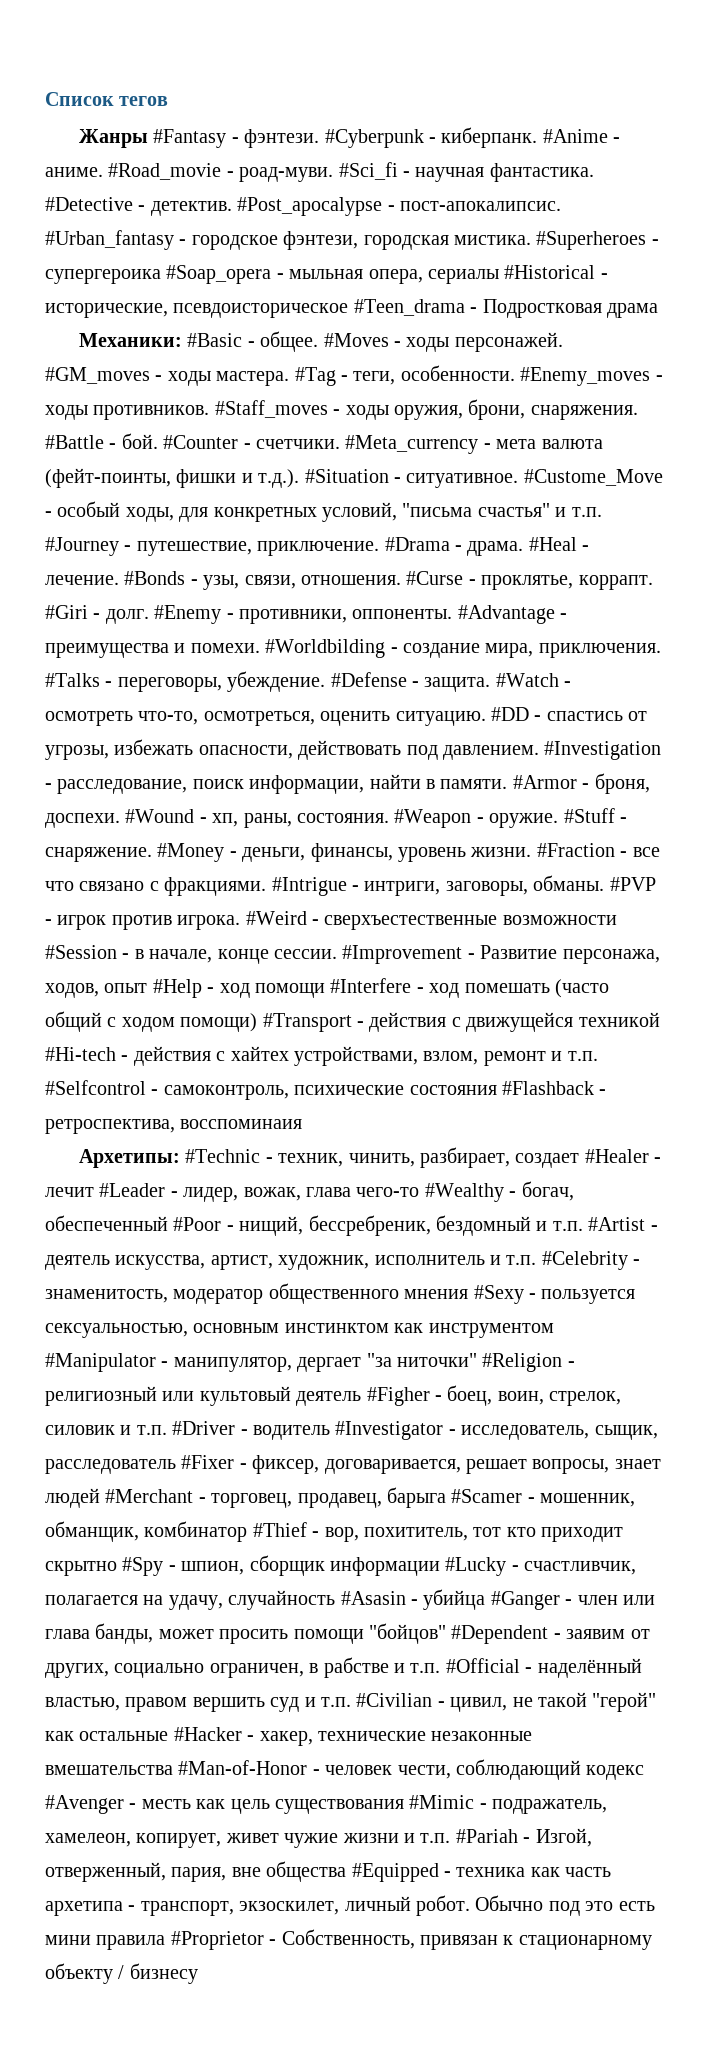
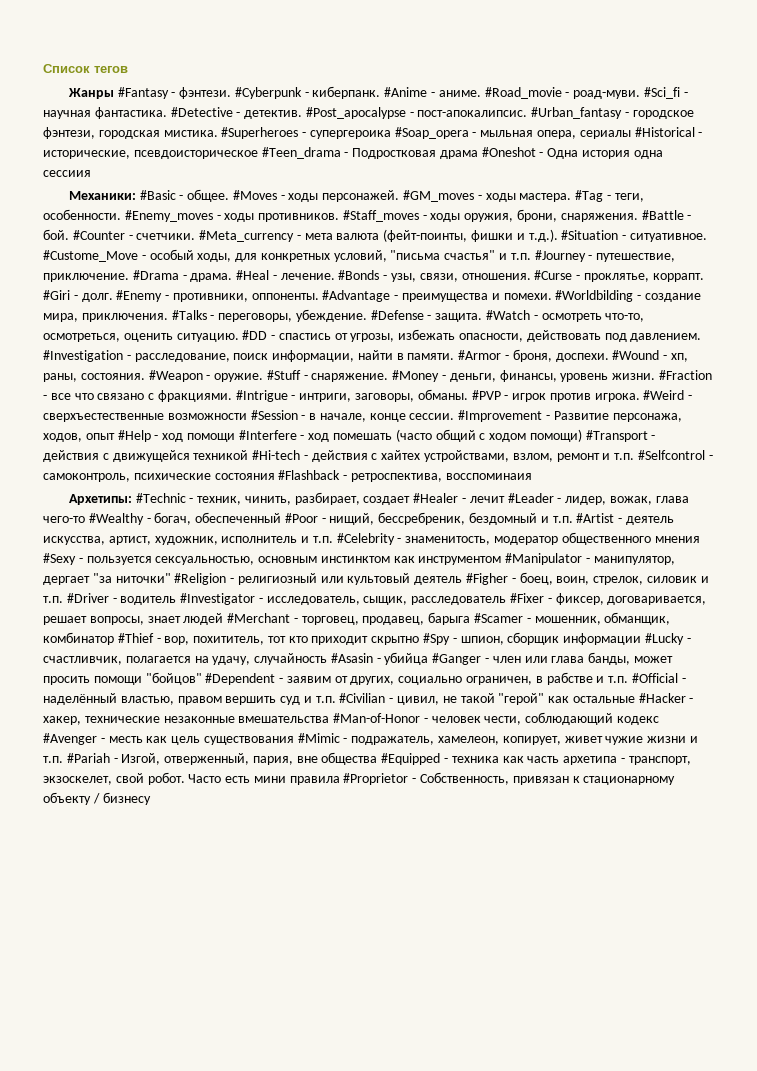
- #Superheroes - супергероика #Soap_opera - мыльная опера, сериалы #Historical - исторические, псевдоисторическое #Teen_drama - Подростковая драма
+ #Superheroes - супергероика #Soap_opera - мыльная опера, сериалы #Historical - исторические, псевдоисторическое #Teen_drama - Подростковая драма #Oneshot - Одна история одна сессиия
- #Technic - техник, чинить, разбирает, создает #Healer - лечит #Leader - лидер, вожак, глава чего-то #Wealthy - богач, обеспеченный #Poor - нищий, бессребреник, бездомный и т.п. #Artist - деятель искусства, артист, художник, исполнитель и т.п. #Celebrity - знаменитость, модератор общественного мнения #Sexy - пользуется сексуальностью, основным инстинктом как инструментом #Manipulator - манипулятор, дергает "за ниточки" #Religion - религиозный или культовый деятель #Figher - боец, воин, стрелок, силовик и т.п. #Driver - водитель #Investigator - исследователь, сыщик, расследователь #Fixer - фиксер, договаривается, решает вопросы, знает людей #Merchant - торговец, продавец, барыга #Scamer - мошенник, обманщик, комбинатор #Thief - вор, похититель, тот кто приходит скрытно #Spy - шпион, сборщик информации #Lucky - cчастливчик, полагается на удачу, случайность #Asasin - убийца #Ganger - член или глава банды, может просить помощи "бойцов" #Dependent - заявим от других, социально ограничен, в рабстве и т.п. #Official - наделённый властью, правом вершить суд и т.п. #Civilian - цивил, не такой "герой" как остальные #Hacker - хакер, технические незаконные вмешательства #Man-of-Honor - человек чести, соблюдающий кодекс #Avenger - месть как цель существования #Mimic - подражатель, хамелеон, копирует, живет чужие жизни и т.п. #Pariah - Изгой, отверженный, пария, вне общества #Equipped - техника как часть архетипа - транспорт, экзоскилет, личный робот. Обычно под это есть мини правила #Proprietor - Собственность, привязан к стационарному объекту / бизнесу
+ #Technic - техник, чинить, разбирает, создает #Healer - лечит #Leader - лидер, вожак, глава чего-то #Wealthy - богач, обеспеченный #Poor - нищий, бессребреник, бездомный и т.п. #Artist - деятель искусства, артист, художник, исполнитель и т.п. #Celebrity - знаменитость, модератор общественного мнения #Sexy - пользуется сексуальностью, основным инстинктом как инструментом #Manipulator - манипулятор, дергает "за ниточки" #Religion - религиозный или культовый деятель #Figher - боец, воин, стрелок, силовик и т.п. #Driver - водитель #Investigator - исследователь, сыщик, расследователь #Fixer - фиксер, договаривается, решает вопросы, знает людей #Merchant - торговец, продавец, барыга #Scamer - мошенник, обманщик, комбинатор #Thief - вор, похититель, тот кто приходит скрытно #Spy - шпион, сборщик информации #Lucky - cчастливчик, полагается на удачу, случайность #Asasin - убийца #Ganger - член или глава банды, может просить помощи "бойцов" #Dependent - заявим от других, социально ограничен, в рабстве и т.п. #Official - наделённый властью, правом вершить суд и т.п. #Civilian - цивил, не такой "герой" как остальные #Hacker - хакер, технические незаконные вмешательства #Man-of-Honor - человек чести, соблюдающий кодекс #Avenger - месть как цель существования #Mimic - подражатель, хамелеон, копирует, живет чужие жизни и т.п. #Pariah - Изгой, отверженный, пария, вне общества #Equipped - техника как часть архетипа - транспорт, экзоскелет, свой робот. Часто есть мини правила #Proprietor - Собственность, привязан к стационарному объекту / бизнесу

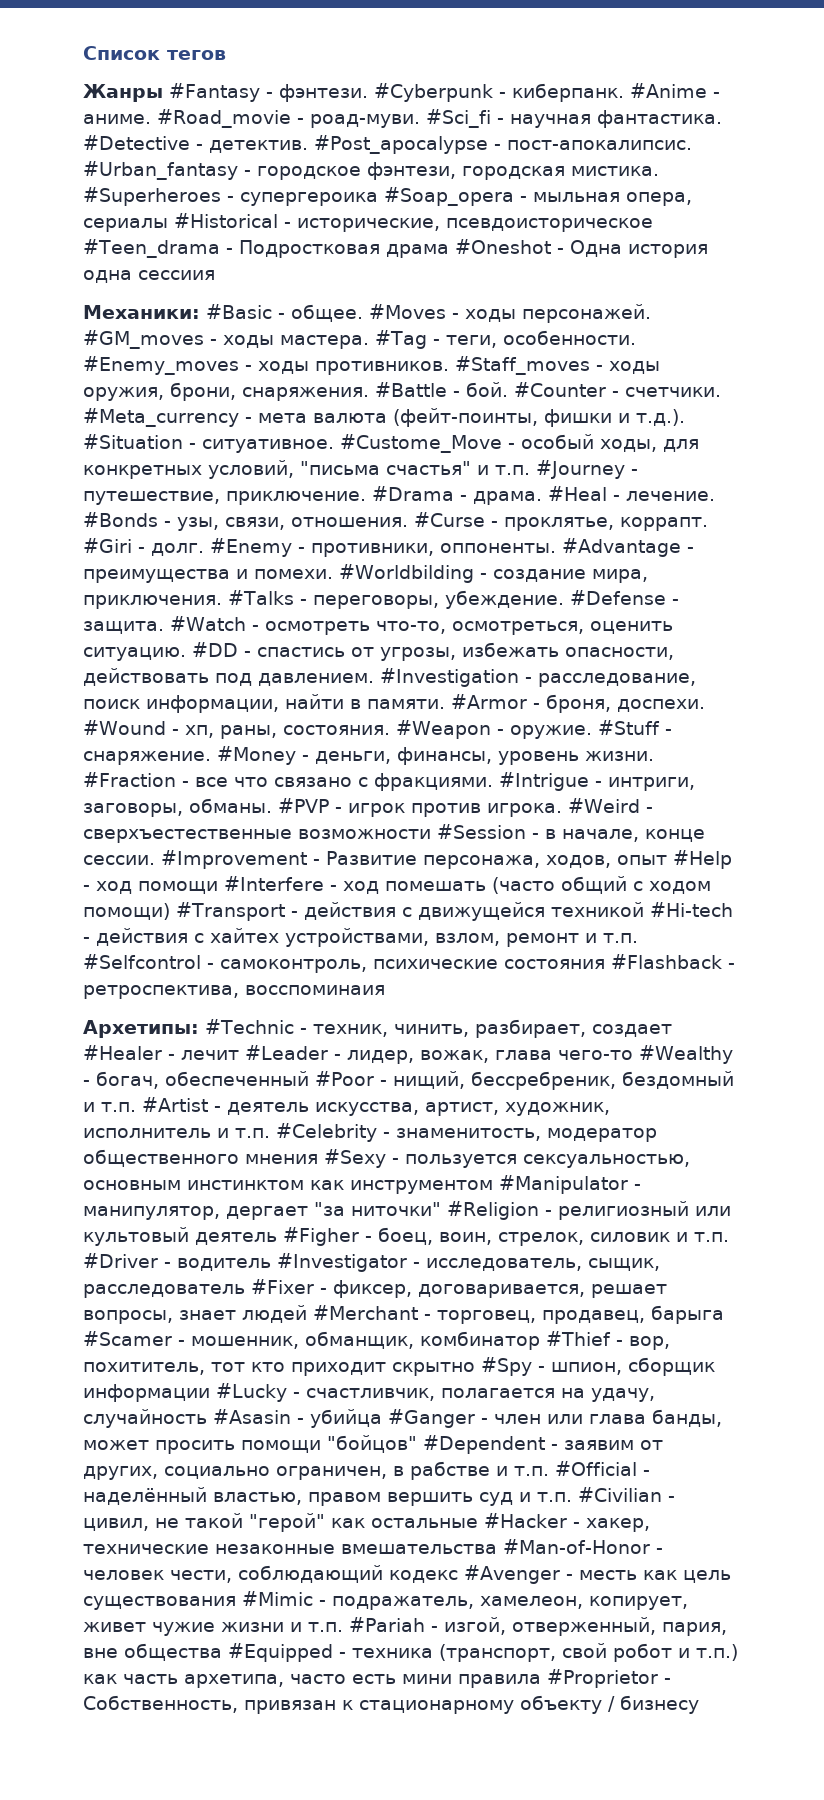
- #Technic - техник, чинить, разбирает, создает #Healer - лечит #Leader - лидер, вожак, глава чего-то #Wealthy - богач, обеспеченный #Poor - нищий, бессребреник, бездомный и т.п. #Artist - деятель искусства, артист, художник, исполнитель и т.п. #Celebrity - знаменитость, модератор общественного мнения #Sexy - пользуется сексуальностью, основным инстинктом как инструментом #Manipulator - манипулятор, дергает "за ниточки" #Religion - религиозный или культовый деятель #Figher - боец, воин, стрелок, силовик и т.п. #Driver - водитель #Investigator - исследователь, сыщик, расследователь #Fixer - фиксер, договаривается, решает вопросы, знает людей #Merchant - торговец, продавец, барыга #Scamer - мошенник, обманщик, комбинатор #Thief - вор, похититель, тот кто приходит скрытно #Spy - шпион, сборщик информации #Lucky - cчастливчик, полагается на удачу, случайность #Asasin - убийца #Ganger - член или глава банды, может просить помощи "бойцов" #Dependent - заявим от других, социально ограничен, в рабстве и т.п. #Official - наделённый властью, правом вершить суд и т.п. #Civilian - цивил, не такой "герой" как остальные #Hacker - хакер, технические незаконные вмешательства #Man-of-Honor - человек чести, соблюдающий кодекс #Avenger - месть как цель существования #Mimic - подражатель, хамелеон, копирует, живет чужие жизни и т.п. #Pariah - Изгой, отверженный, пария, вне общества #Equipped - техника как часть архетипа - транспорт, экзоскелет, свой робот. Часто есть мини правила #Proprietor - Собственность, привязан к стационарному объекту / бизнесу
+ #Technic - техник, чинить, разбирает, создает #Healer - лечит #Leader - лидер, вожак, глава чего-то #Wealthy - богач, обеспеченный #Poor - нищий, бессребреник, бездомный и т.п. #Artist - деятель искусства, артист, художник, исполнитель и т.п. #Celebrity - знаменитость, модератор общественного мнения #Sexy - пользуется сексуальностью, основным инстинктом как инструментом #Manipulator - манипулятор, дергает "за ниточки" #Religion - религиозный или культовый деятель #Figher - боец, воин, стрелок, силовик и т.п. #Driver - водитель #Investigator - исследователь, сыщик, расследователь #Fixer - фиксер, договаривается, решает вопросы, знает людей #Merchant - торговец, продавец, барыга #Scamer - мошенник, обманщик, комбинатор #Thief - вор, похититель, тот кто приходит скрытно #Spy - шпион, сборщик информации #Lucky - cчастливчик, полагается на удачу, случайность #Asasin - убийца #Ganger - член или глава банды, может просить помощи "бойцов" #Dependent - заявим от других, социально ограничен, в рабстве и т.п. #Official - наделённый властью, правом вершить суд и т.п. #Civilian - цивил, не такой "герой" как остальные #Hacker - хакер, технические незаконные вмешательства #Man-of-Honor - человек чести, соблюдающий кодекс #Avenger - месть как цель существования #Mimic - подражатель, хамелеон, копирует, живет чужие жизни и т.п. #Pariah - изгой, отверженный, пария, вне общества #Equipped - техника (транспорт, свой робот и т.п.) как часть архетипа, часто есть мини правила #Proprietor - Собственность, привязан к стационарному объекту / бизнесу

